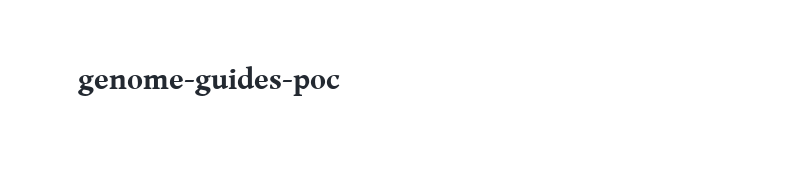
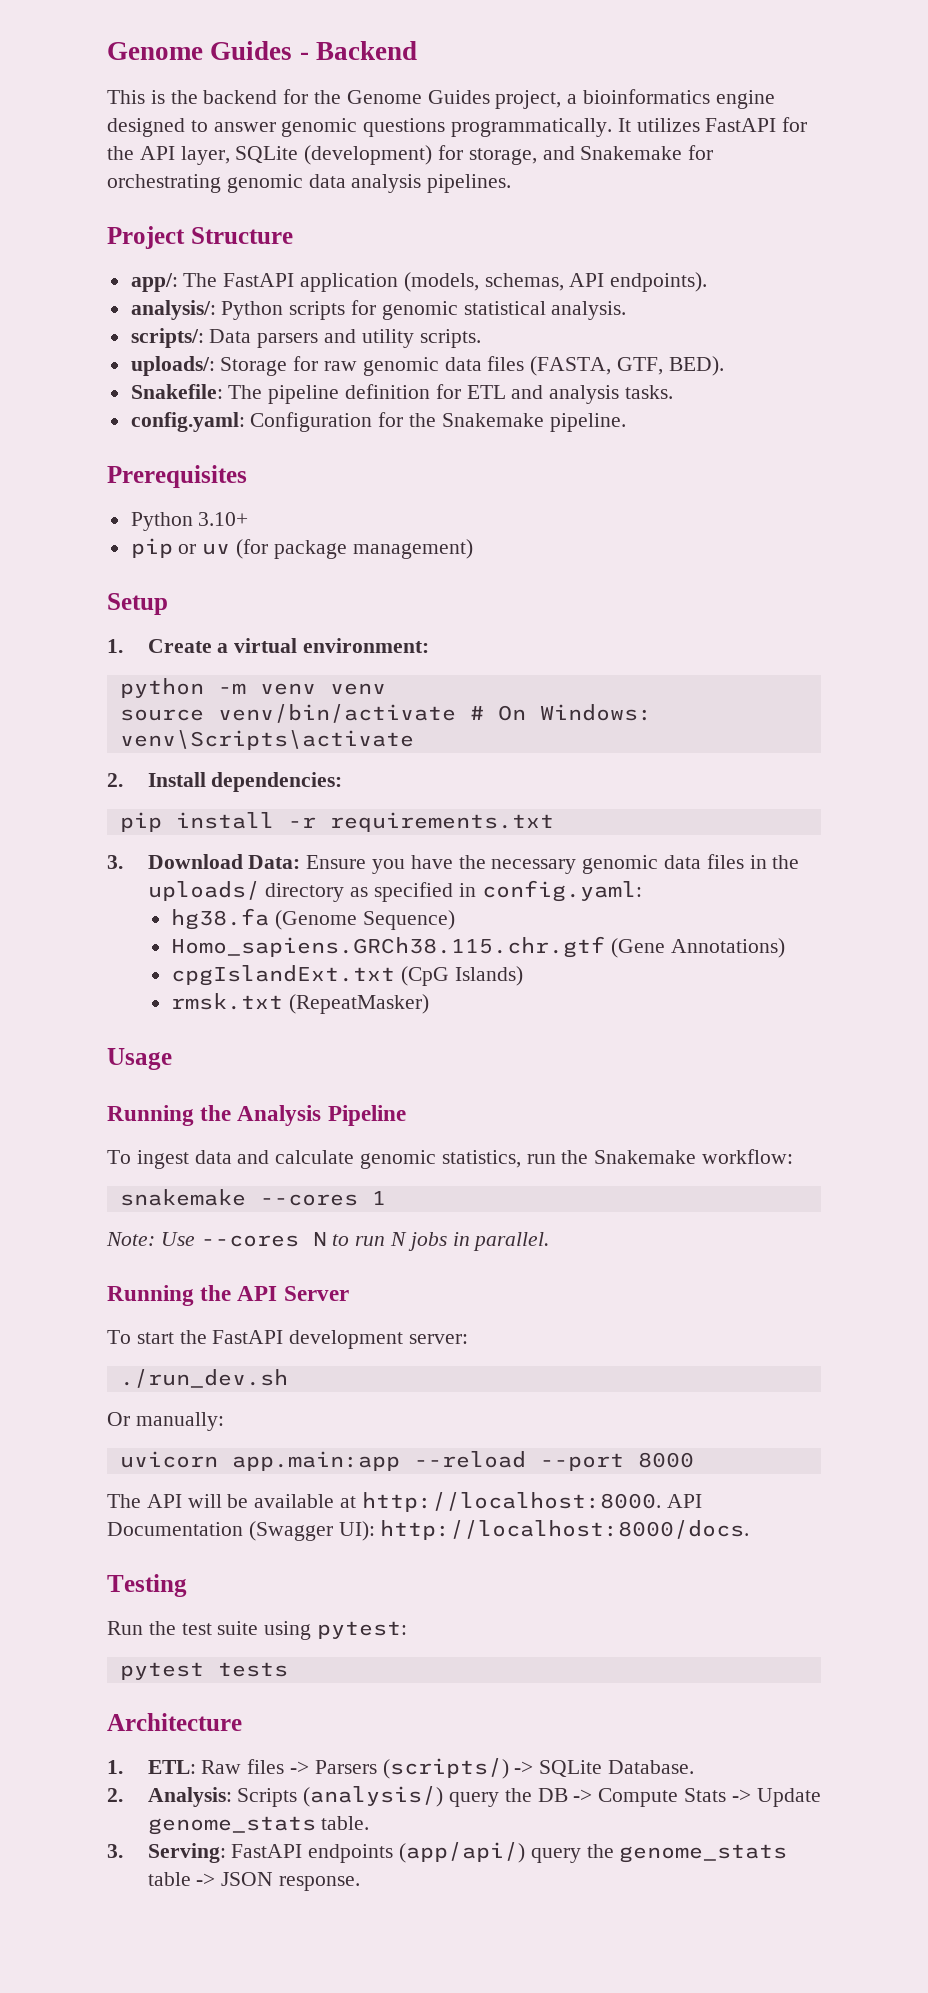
- genome-guides-poc
+ Genome Guides - Backend
+ This is the backend for the Genome Guides project, a bioinformatics engine designed to answer genomic questions programmatically. It utilizes FastAPI for the API layer, SQLite (development) for storage, and Snakemake for orchestrating genomic data analysis pipelines.
+ Project Structure
+ app/: The FastAPI application (models, schemas, API endpoints).
+ analysis/: Python scripts for genomic statistical analysis.
+ scripts/: Data parsers and utility scripts.
+ uploads/: Storage for raw genomic data files (FASTA, GTF, BED).
+ Snakefile: The pipeline definition for ETL and analysis tasks.
+ config.yaml: Configuration for the Snakemake pipeline.
+ Prerequisites
+ Python 3.10+
+ pip or uv (for package management)
+ Setup
+ 1. Create a virtual environment:
+ python -m venv venv
+ source venv/bin/activate # On Windows: venv\Scripts\activate
+ 2. Install dependencies:
+ pip install -r requirements.txt
+ 3. Download Data: Ensure you have the necessary genomic data files in the uploads/ directory as specified in config.yaml:
+ hg38.fa (Genome Sequence)
+ Homo_sapiens.GRCh38.115.chr.gtf (Gene Annotations)
+ cpgIslandExt.txt (CpG Islands)
+ rmsk.txt (RepeatMasker)
+ Usage
+ Running the Analysis Pipeline
+ To ingest data and calculate genomic statistics, run the Snakemake workflow:
+ snakemake --cores 1
+ Note: Use --cores N to run N jobs in parallel.
+ Running the API Server
+ To start the FastAPI development server:
+ ./run_dev.sh
+ Or manually:
+ uvicorn app.main:app --reload --port 8000
+ The API will be available at http://localhost:8000. API Documentation (Swagger UI): http://localhost:8000/docs.
+ Testing
+ Run the test suite using pytest:
+ pytest tests
+ Architecture
+ 1. ETL: Raw files -> Parsers (scripts/) -> SQLite Database.
+ 2. Analysis: Scripts (analysis/) query the DB -> Compute Stats -> Update genome_stats table.
+ 3. Serving: FastAPI endpoints (app/api/) query the genome_stats table -> JSON response.

